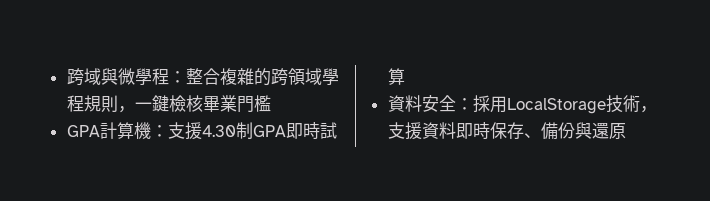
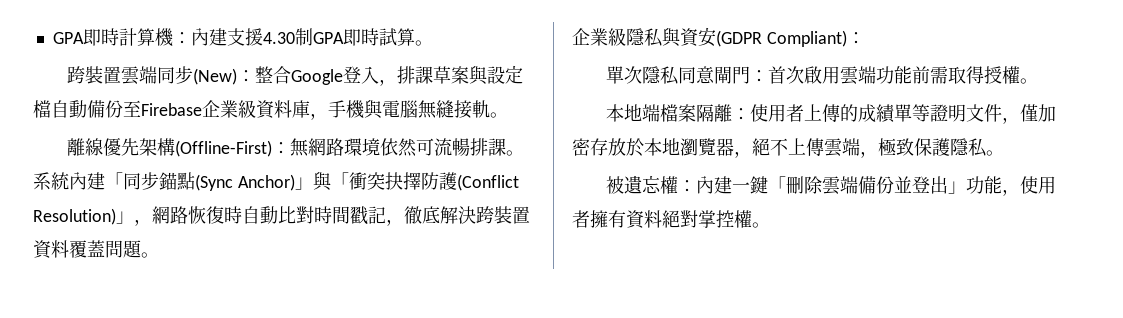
- 跨域與微學程：整合複雜的跨領域學程規則，一鍵檢核畢業門檻
- GPA計算機：支援4.30制GPA即時試算
- 資料安全：採用LocalStorage技術，支援資料即時保存、備份與還原
+ GPA即時計算機：內建支援4.30制GPA即時試算。
+ 跨裝置雲端同步(New)：整合Google登入，排課草案與設定檔自動備份至Firebase企業級資料庫，手機與電腦無縫接軌。
+ 離線優先架構(Offline-First)：無網路環境依然可流暢排課。系統內建「同步錨點(Sync Anchor)」與「衝突抉擇防護(Conflict Resolution)」，網路恢復時自動比對時間戳記，徹底解決跨裝置資料覆蓋問題。
+ 企業級隱私與資安(GDPR Compliant)：
+ 單次隱私同意閘門：首次啟用雲端功能前需取得授權。
+ 本地端檔案隔離：使用者上傳的成績單等證明文件，僅加密存放於本地瀏覽器，絕不上傳雲端，極致保護隱私。
+ 被遺忘權：內建一鍵「刪除雲端備份並登出」功能，使用者擁有資料絕對掌控權。

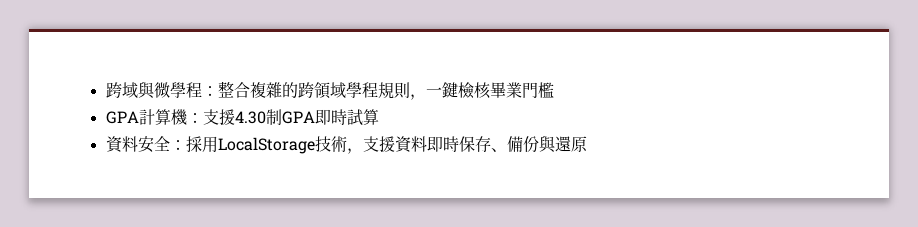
- GPA即時計算機：內建支援4.30制GPA即時試算。
- 跨裝置雲端同步(New)：整合Google登入，排課草案與設定檔自動備份至Firebase企業級資料庫，手機與電腦無縫接軌。
- 離線優先架構(Offline-First)：無網路環境依然可流暢排課。系統內建「同步錨點(Sync Anchor)」與「衝突抉擇防護(Conflict Resolution)」，網路恢復時自動比對時間戳記，徹底解決跨裝置資料覆蓋問題。
- 企業級隱私與資安(GDPR Compliant)：
- 單次隱私同意閘門：首次啟用雲端功能前需取得授權。
- 本地端檔案隔離：使用者上傳的成績單等證明文件，僅加密存放於本地瀏覽器，絕不上傳雲端，極致保護隱私。
- 被遺忘權：內建一鍵「刪除雲端備份並登出」功能，使用者擁有資料絕對掌控權。
+ 跨域與微學程：整合複雜的跨領域學程規則，一鍵檢核畢業門檻
+ GPA計算機：支援4.30制GPA即時試算
+ 資料安全：採用LocalStorage技術，支援資料即時保存、備份與還原

